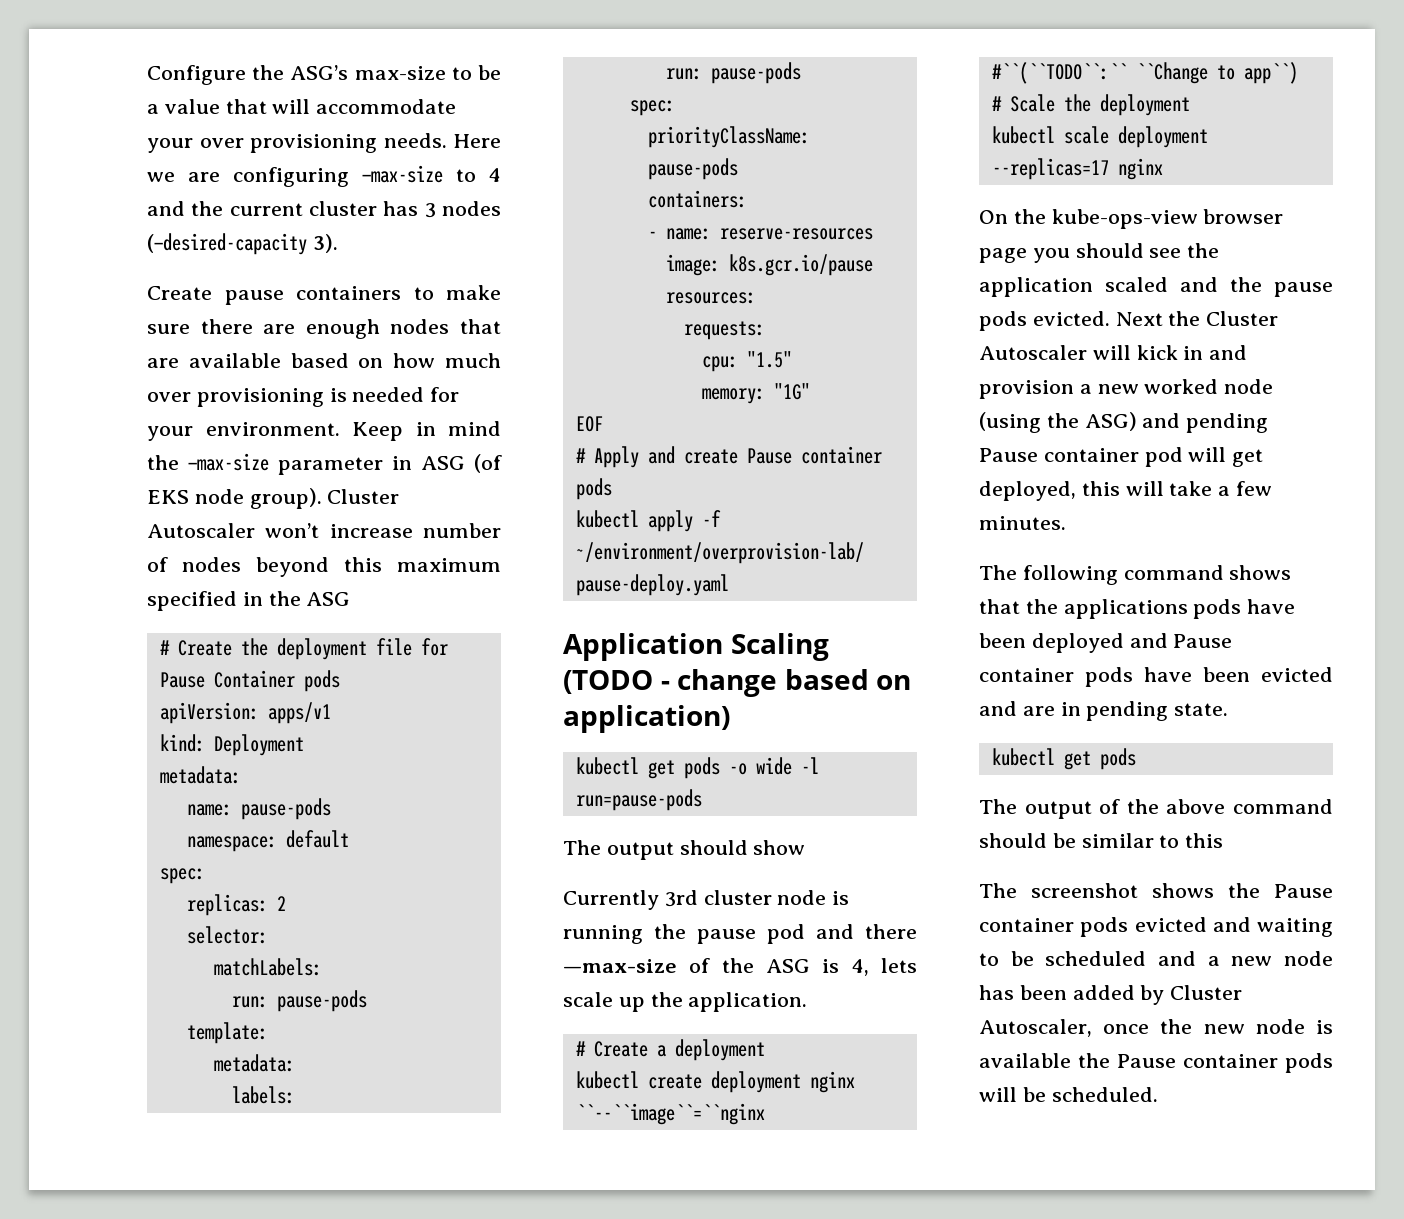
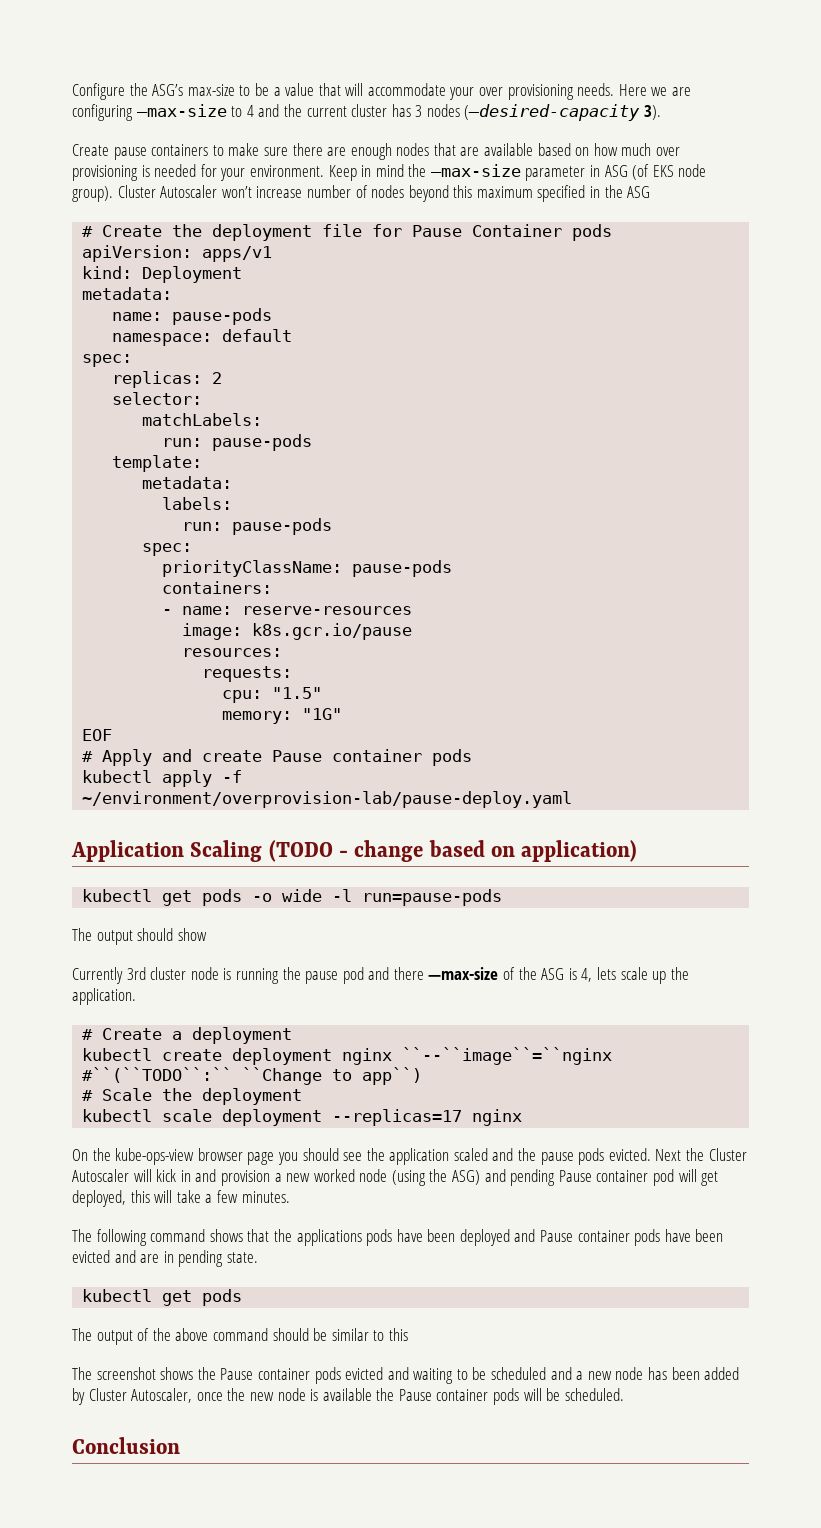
+ Conclusion

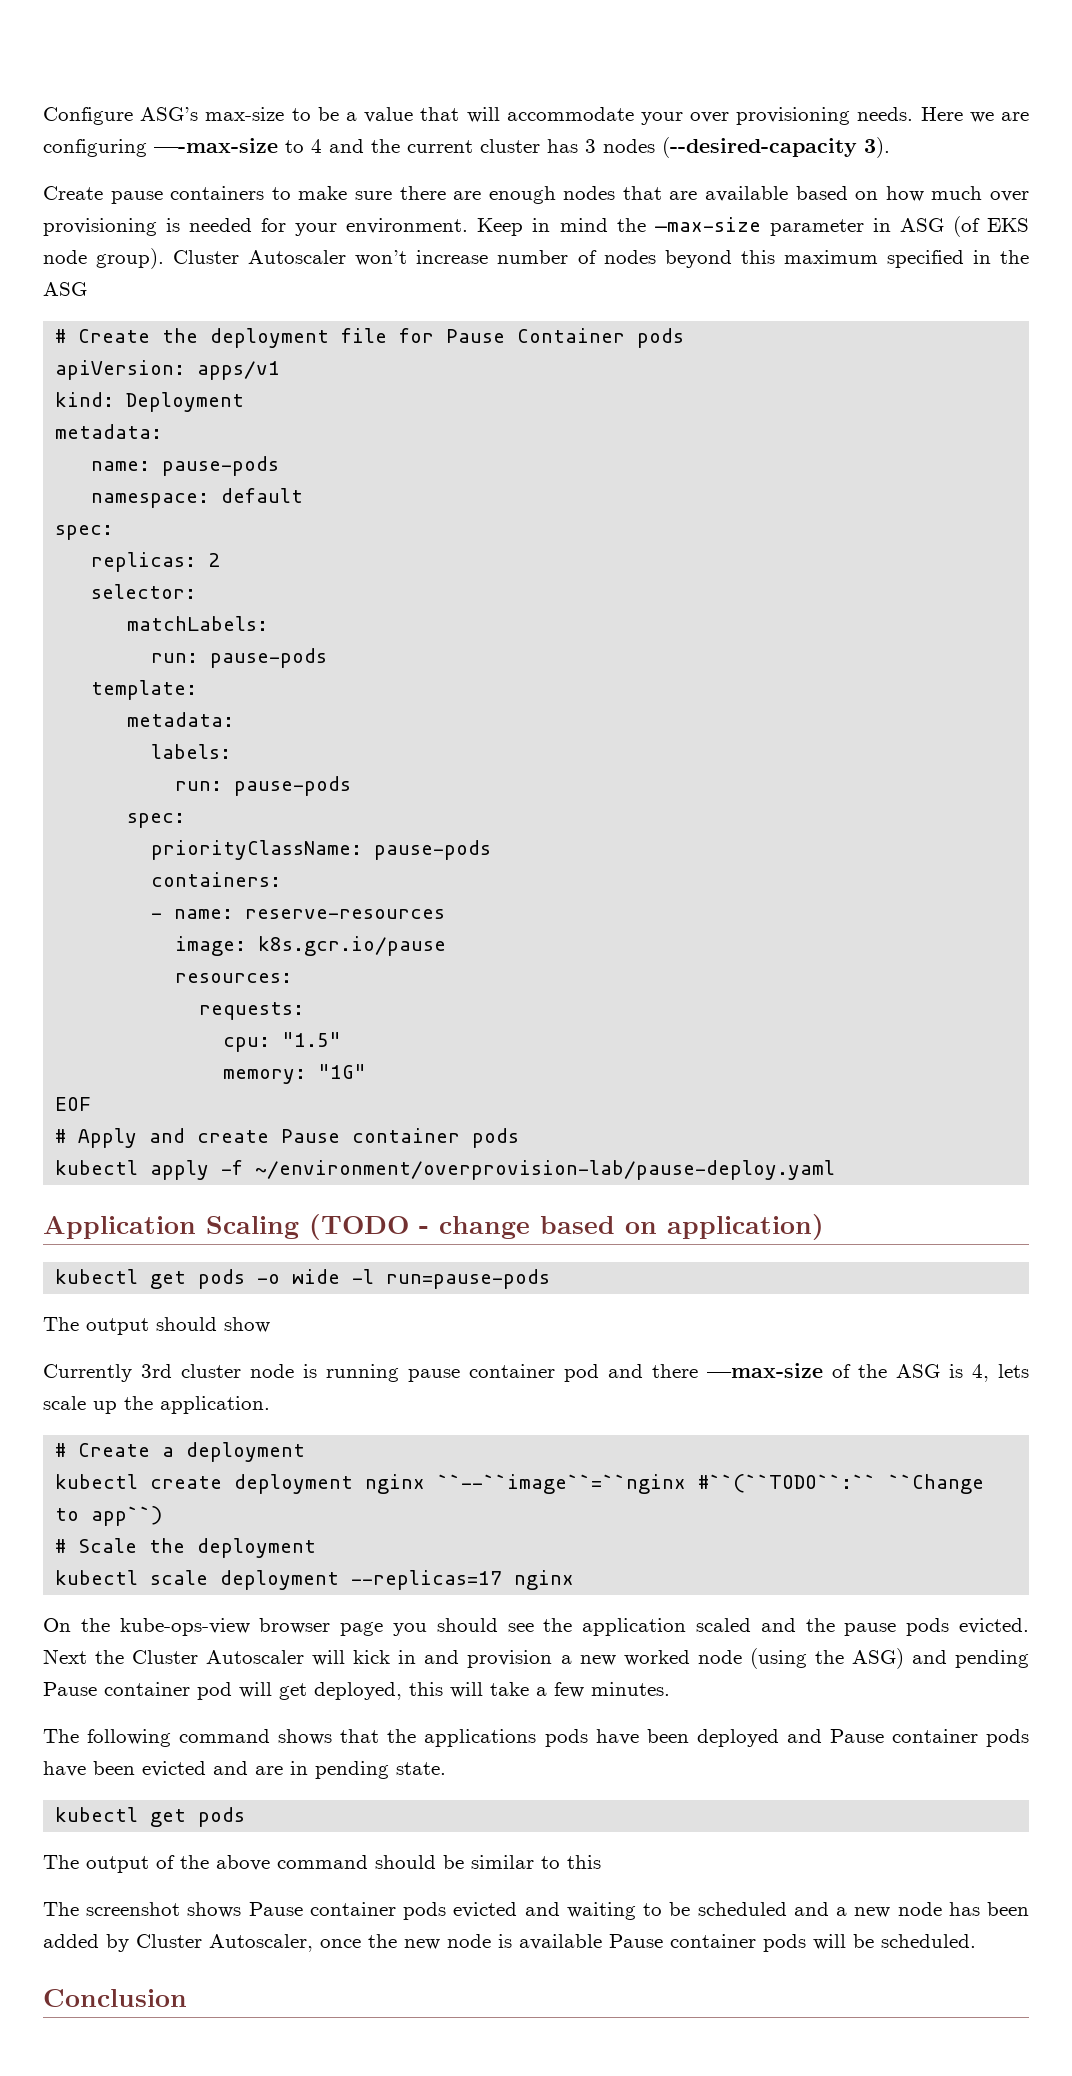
- Configure the ASG’s max-size to be a value that will accommodate your over provisioning needs.
+ Configure ASG’s max-size to be a value that will accommodate your over provisioning needs.
- Here we are configuring —max-size to 4 and the current cluster has 3 nodes (—desired-capacity 3).
+ Here we are configuring —-max-size to 4 and the current cluster has 3 nodes (--desired-capacity 3).
- Currently 3rd cluster node is running the pause pod and there —max-size of the ASG is 4, lets scale up the application.
+ Currently 3rd cluster node is running pause container pod and there —max-size of the ASG is 4, lets scale up the application.
- The screenshot shows the Pause container pods evicted and waiting to be scheduled and a new node has been added by Cluster Autoscaler, once the new node is available the Pause container pods will be scheduled.
+ The screenshot shows Pause container pods evicted and waiting to be scheduled and a new node has been added by Cluster Autoscaler, once the new node is available Pause container pods will be scheduled.

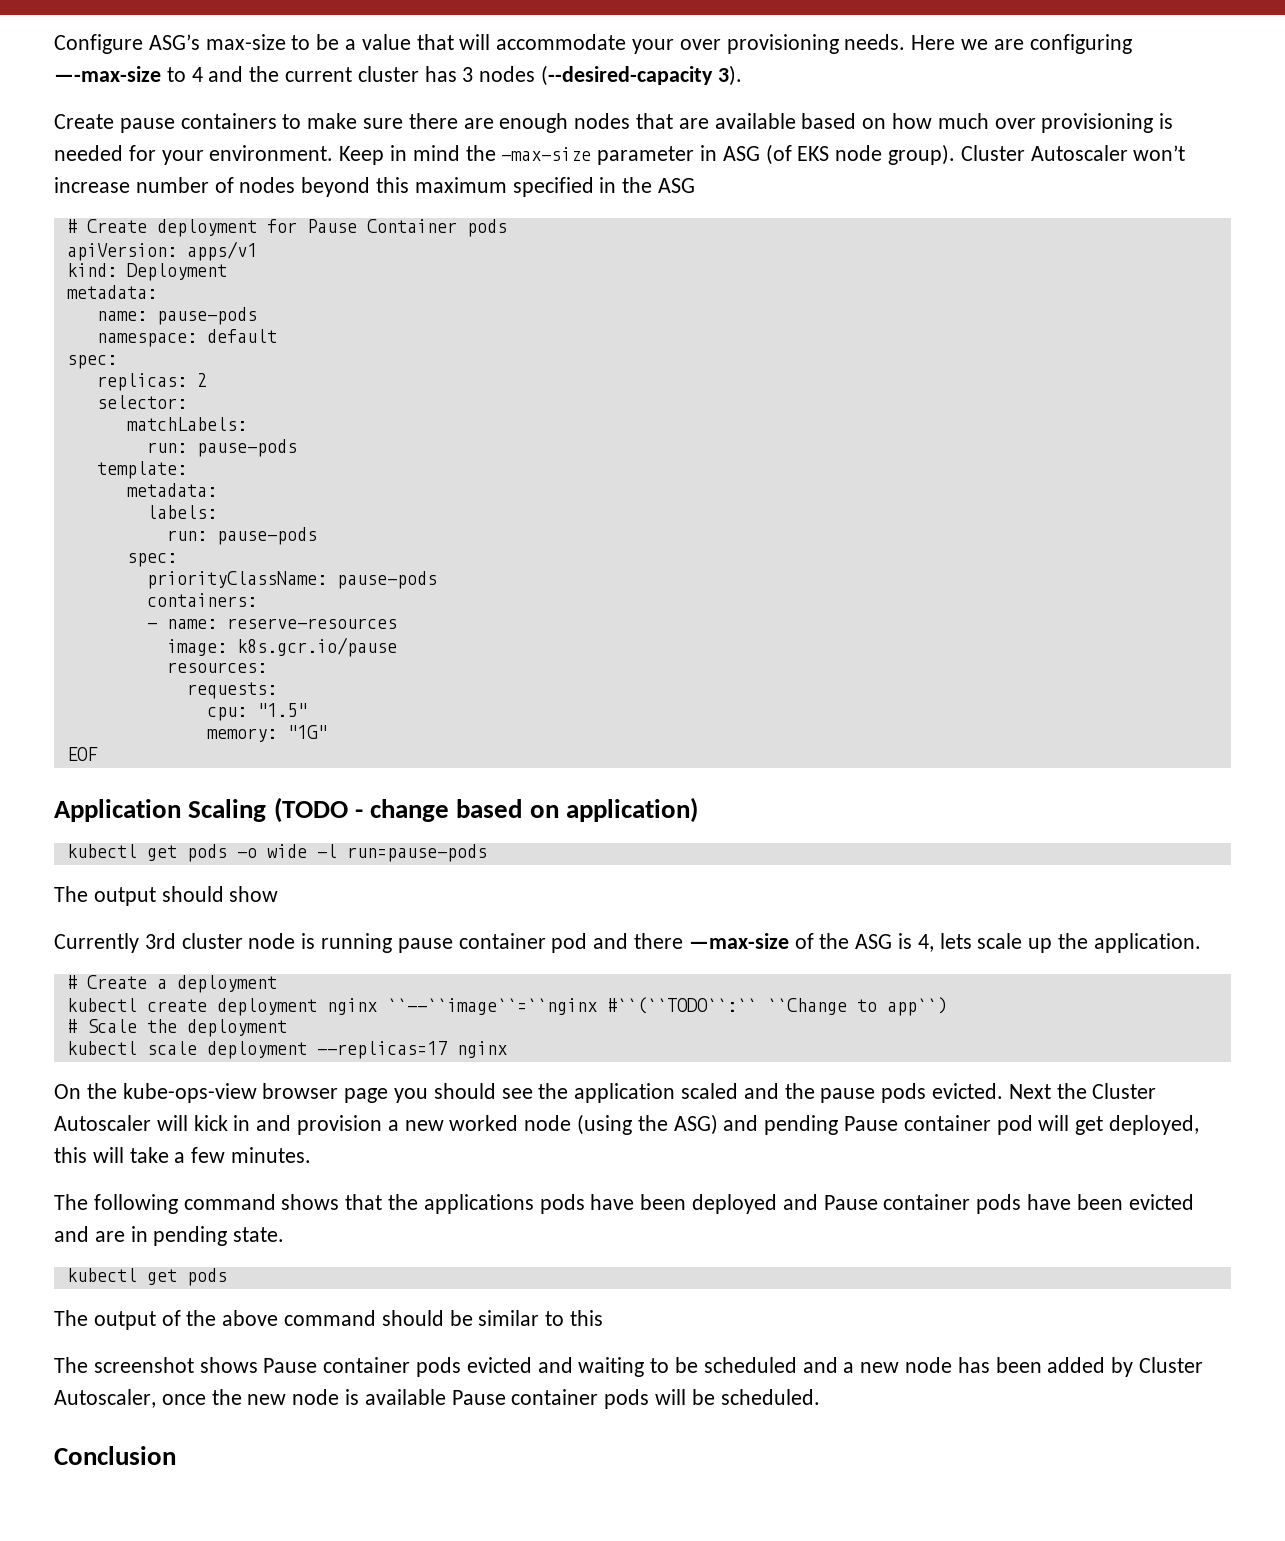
- # Create the deployment file for Pause Container pods
+ # Create deployment for Pause Container pods
- # Apply and create Pause container pods
- kubectl apply -f ~/environment/overprovision-lab/pause-deploy.yaml

